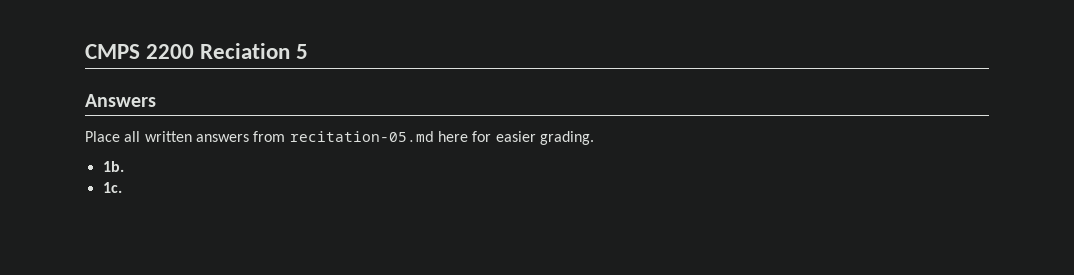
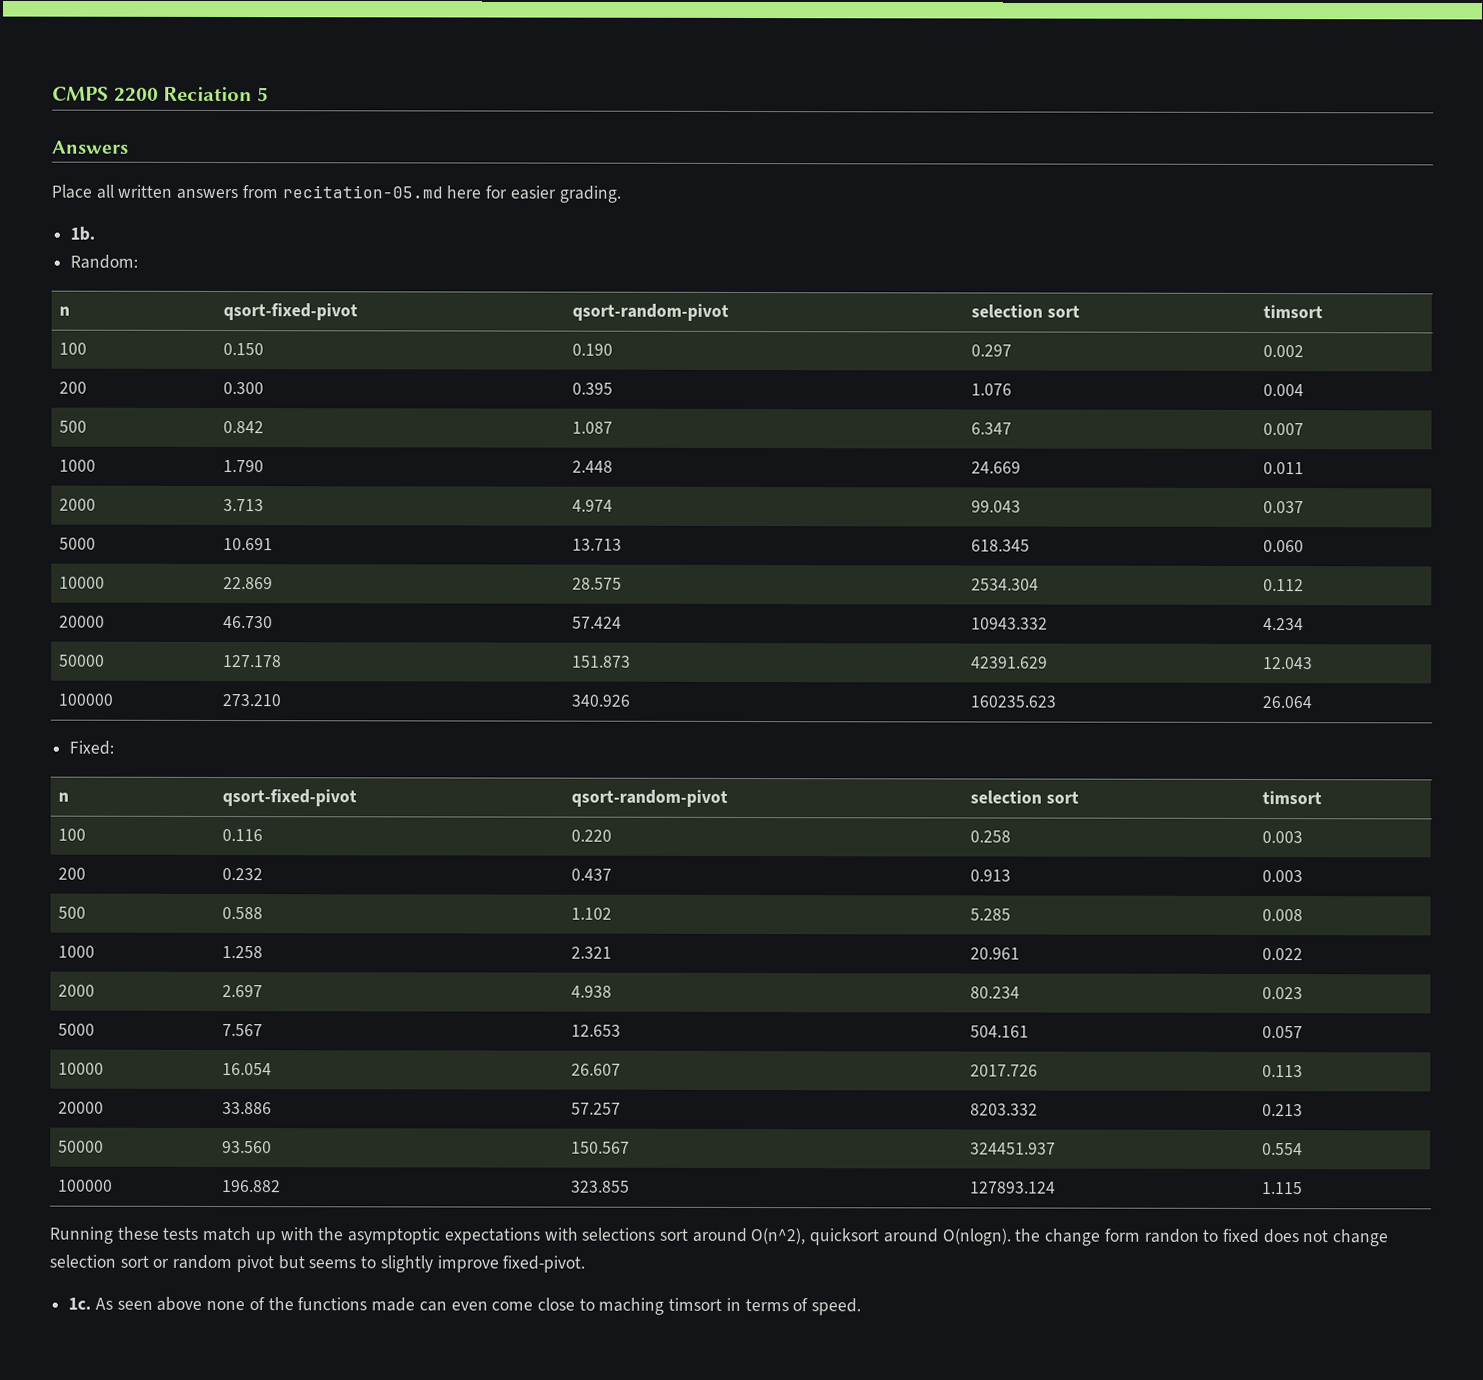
- 1c.
+ Random:
+ n | qsort-fixed-pivot | qsort-random-pivot | selection sort | timsort
+ 100 | 0.150 | 0.190 | 0.297 | 0.002
+ 200 | 0.300 | 0.395 | 1.076 | 0.004
+ 500 | 0.842 | 1.087 | 6.347 | 0.007
+ 1000 | 1.790 | 2.448 | 24.669 | 0.011
+ 2000 | 3.713 | 4.974 | 99.043 | 0.037
+ 5000 | 10.691 | 13.713 | 618.345 | 0.060
+ 10000 | 22.869 | 28.575 | 2534.304 | 0.112
+ 20000 | 46.730 | 57.424 | 10943.332 | 4.234
+ 50000 | 127.178 | 151.873 | 42391.629 | 12.043
+ 100000 | 273.210 | 340.926 | 160235.623 | 26.064
+ Fixed:
+ n | qsort-fixed-pivot | qsort-random-pivot | selection sort | timsort
+ 100 | 0.116 | 0.220 | 0.258 | 0.003
+ 200 | 0.232 | 0.437 | 0.913 | 0.003
+ 500 | 0.588 | 1.102 | 5.285 | 0.008
+ 1000 | 1.258 | 2.321 | 20.961 | 0.022
+ 2000 | 2.697 | 4.938 | 80.234 | 0.023
+ 5000 | 7.567 | 12.653 | 504.161 | 0.057
+ 10000 | 16.054 | 26.607 | 2017.726 | 0.113
+ 20000 | 33.886 | 57.257 | 8203.332 | 0.213
+ 50000 | 93.560 | 150.567 | 324451.937 | 0.554
+ 100000 | 196.882 | 323.855 | 127893.124 | 1.115
+ Running these tests match up with the asymptoptic expectations with selections sort around O(n^2), quicksort around O(nlogn). the change form randon to fixed does not change selection sort or random pivot but seems to slightly improve fixed-pivot.
+ 1c. As seen above none of the functions made can even come close to maching timsort in terms of speed.

